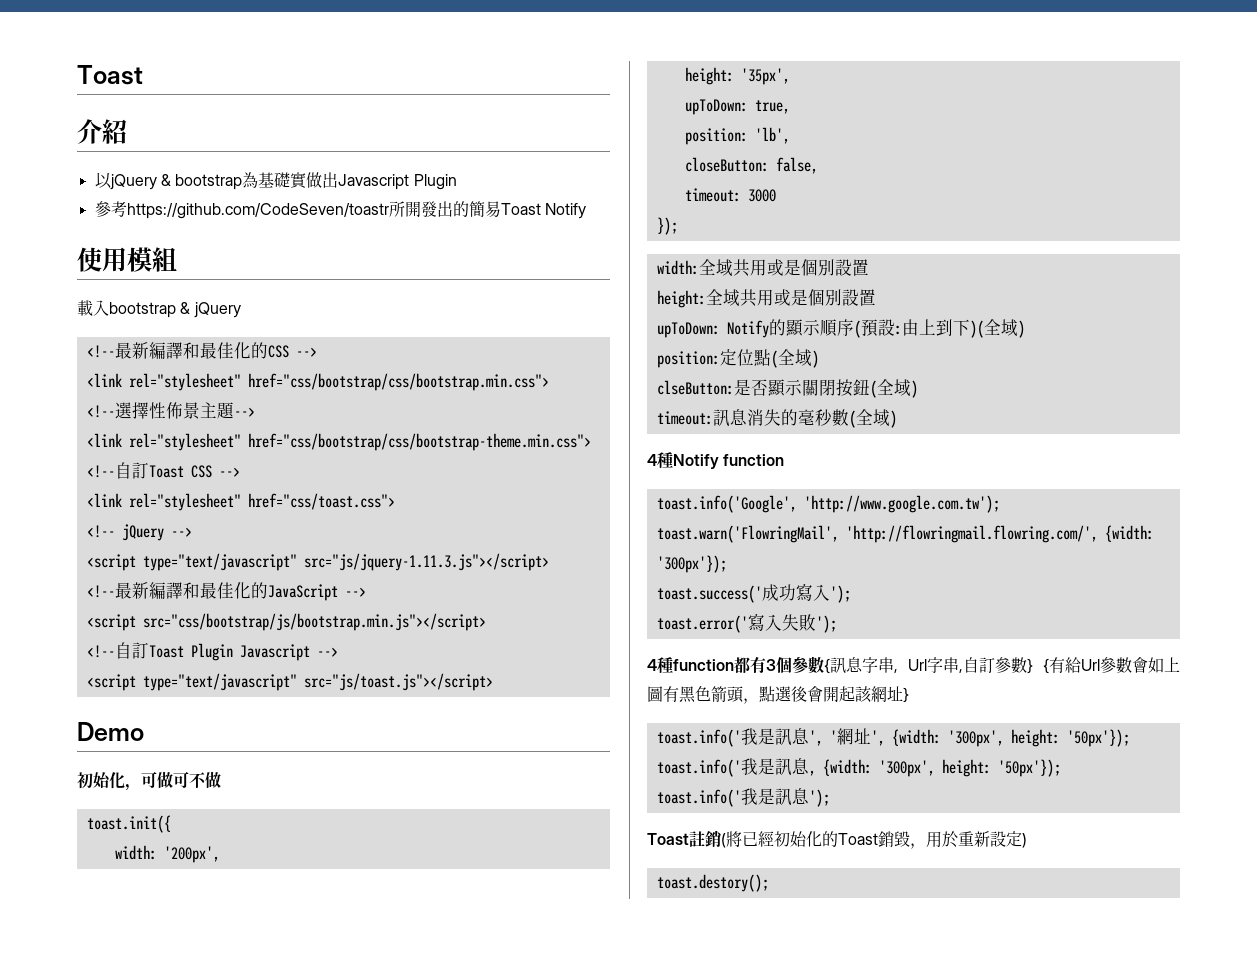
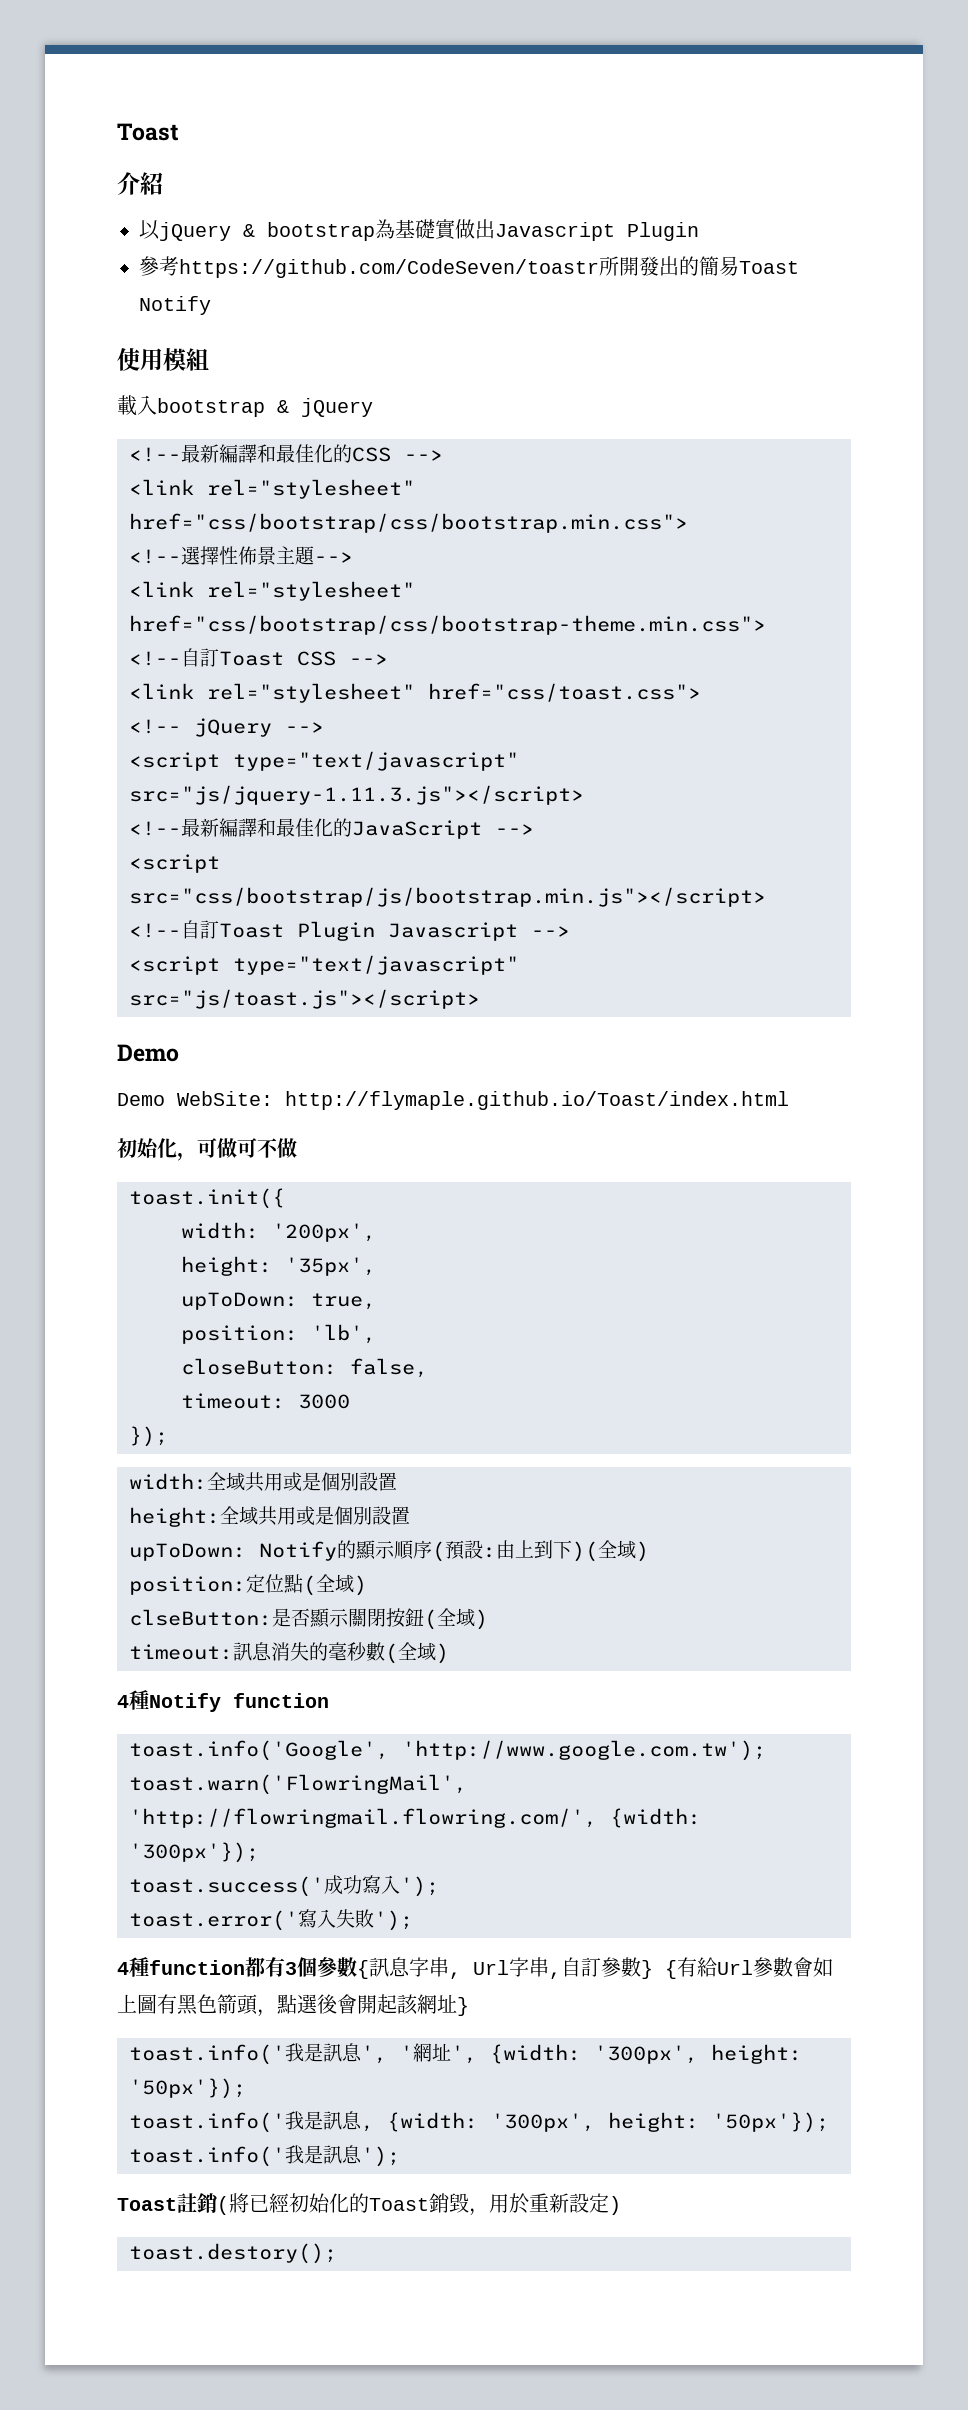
+ Demo WebSite: http://flymaple.github.io/Toast/index.html

